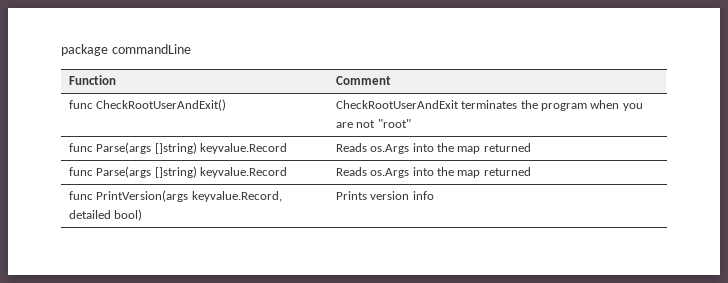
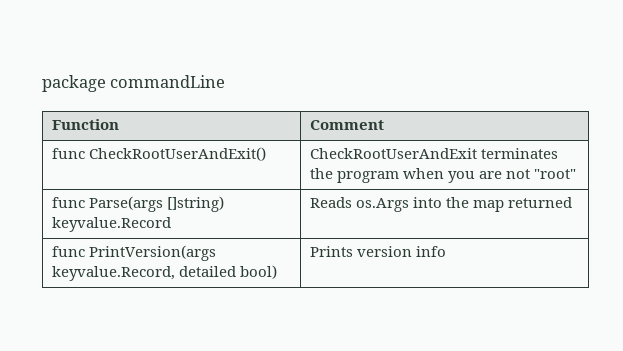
  func CheckRootUserAndExit() | CheckRootUserAndExit terminates the program when you are not "root"
- func Parse(args []string) keyvalue.Record | Reads os.Args into the map returned

